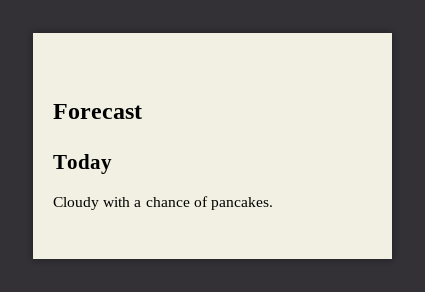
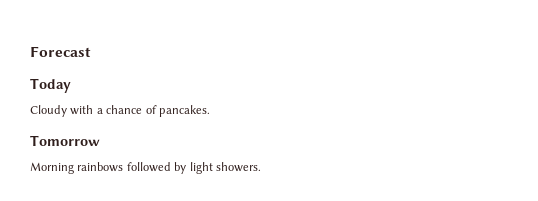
+ Tomorrow
+ Morning rainbows followed by light showers.

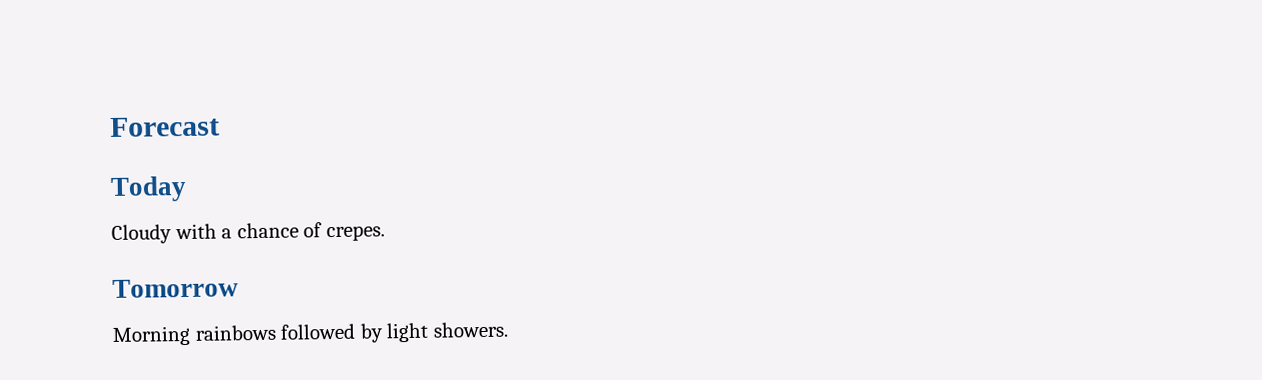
- Cloudy with a chance of pancakes.
+ Cloudy with a chance of crepes.

